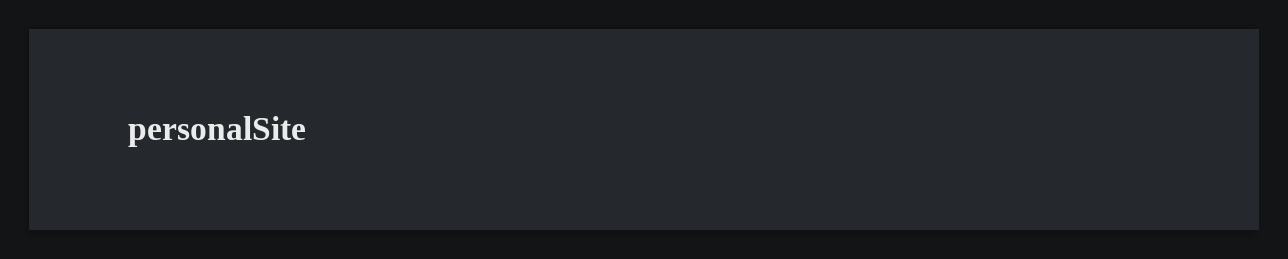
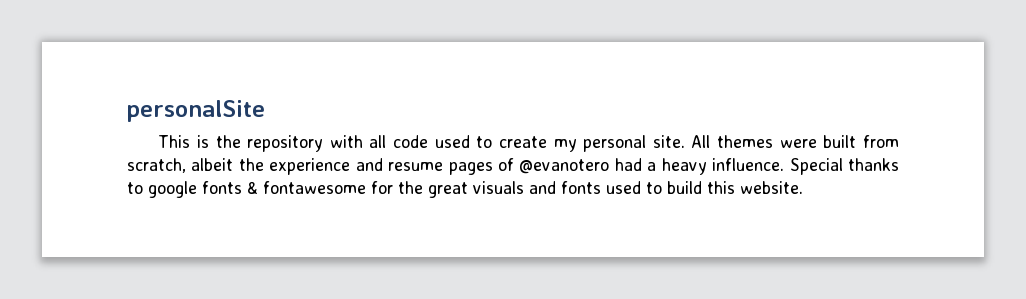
+ This is the repository with all code used to create my personal site. All themes were built from scratch, albeit the experience and resume pages of @evanotero had a heavy influence. Special thanks to google fonts & fontawesome for the great visuals and fonts used to build this website.

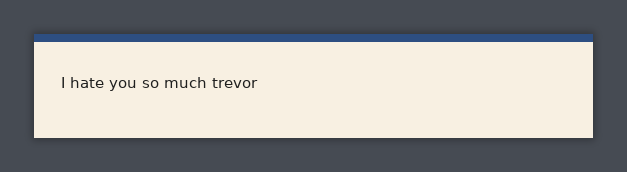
- personalSite
- This is the repository with all code used to create my personal site. All themes were built from scratch, albeit the experience and resume pages of @evanotero had a heavy influence. Special thanks to google fonts & fontawesome for the great visuals and fonts used to build this website.
+ I hate you so much trevor

